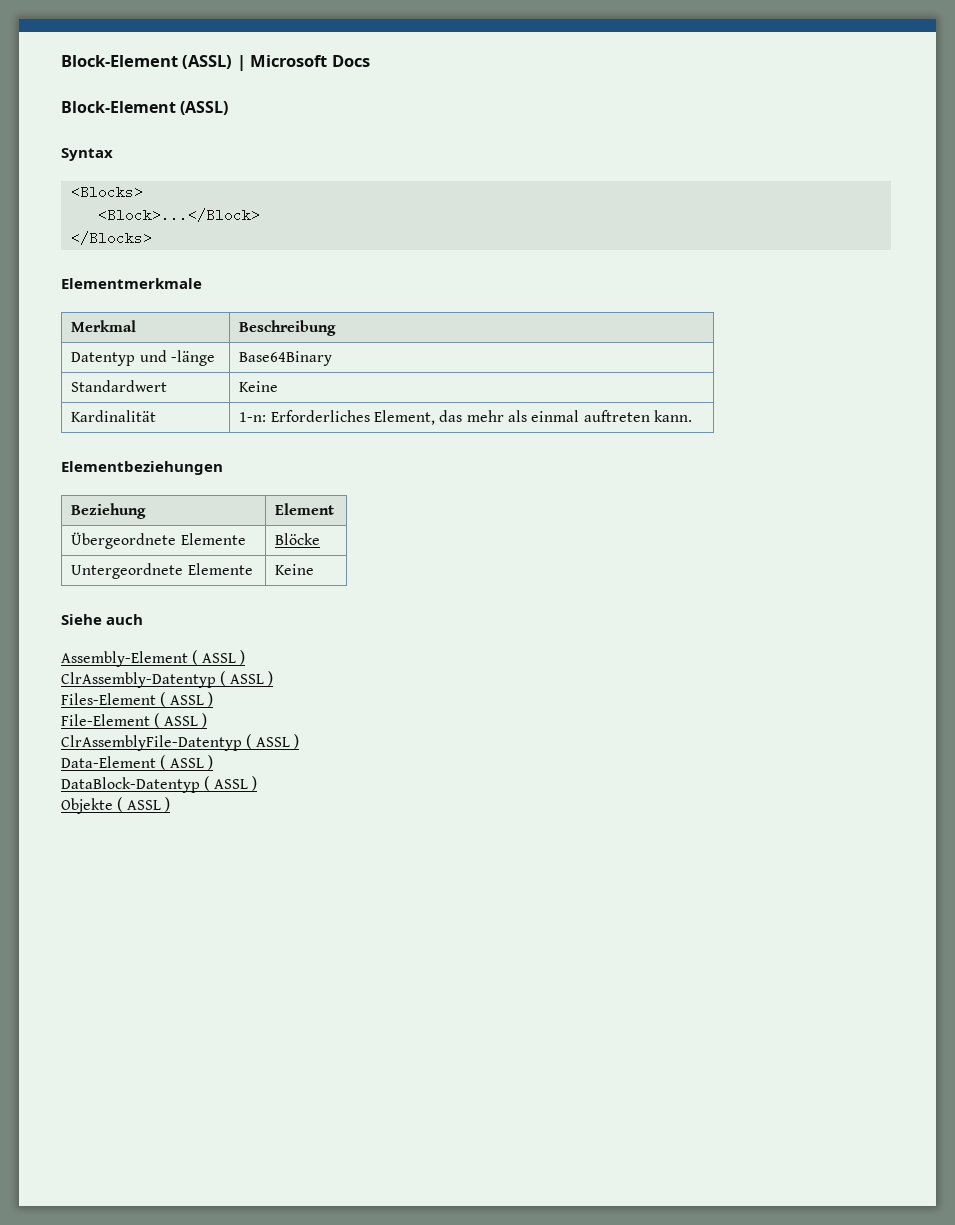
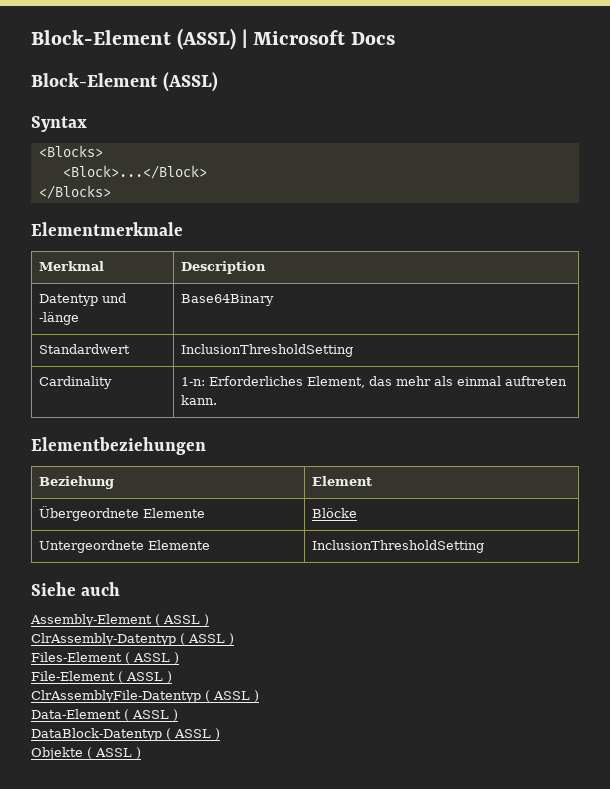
- Merkmal | Beschreibung
+ Merkmal | Description
- Standardwert | Keine
- Kardinalität | 1-n: Erforderliches Element, das mehr als einmal auftreten kann.
+ Standardwert | InclusionThresholdSetting
+ Cardinality | 1-n: Erforderliches Element, das mehr als einmal auftreten kann.
- Untergeordnete Elemente | Keine
+ Untergeordnete Elemente | InclusionThresholdSetting

